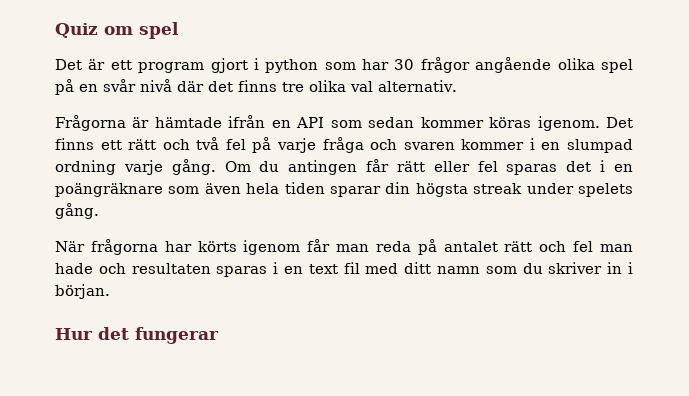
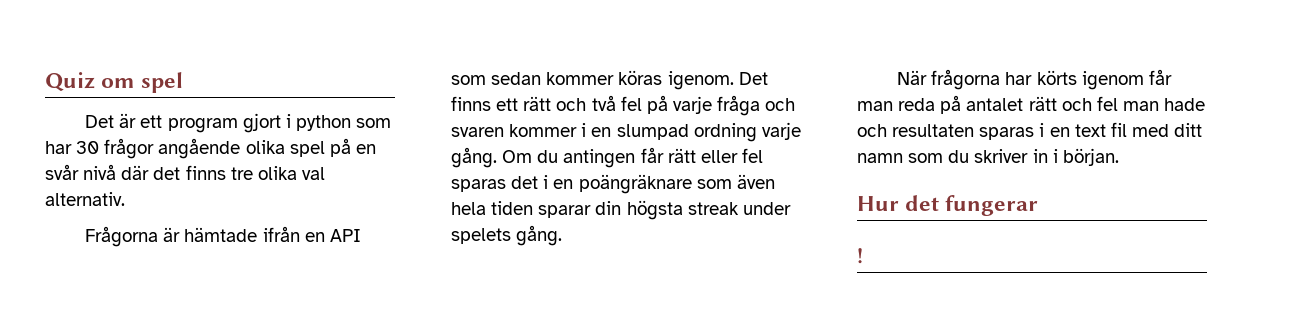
+ !

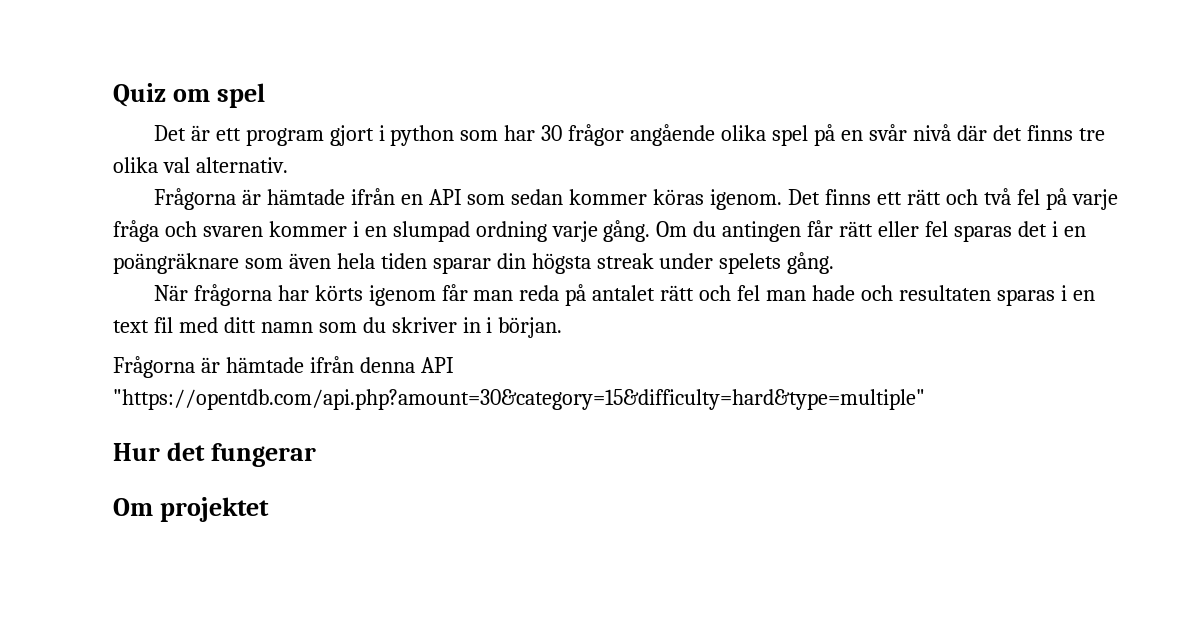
+ Frågorna är hämtade ifrån denna API "https://opentdb.com/api.php?amount=30&category=15&difficulty=hard&type=multiple"
- !
+ Om projektet

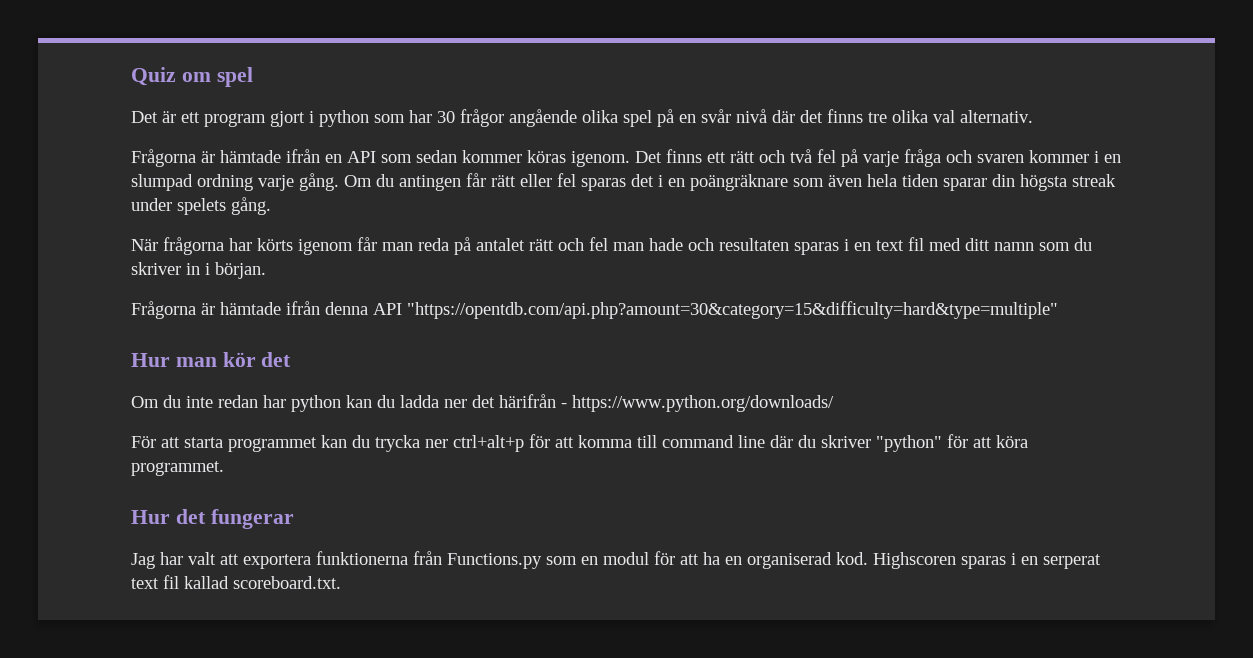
+ Hur man kör det
+ Om du inte redan har python kan du ladda ner det härifrån - https://www.python.org/downloads/
+ För att starta programmet kan du trycka ner ctrl+alt+p för att komma till command line där du skriver "python" för att köra programmet.
  Hur det fungerar
- Om projektet
+ Jag har valt att exportera funktionerna från Functions.py som en modul för att ha en organiserad kod. Highscoren sparas i en serperat text fil kallad scoreboard.txt.

